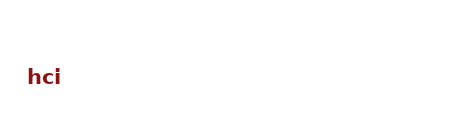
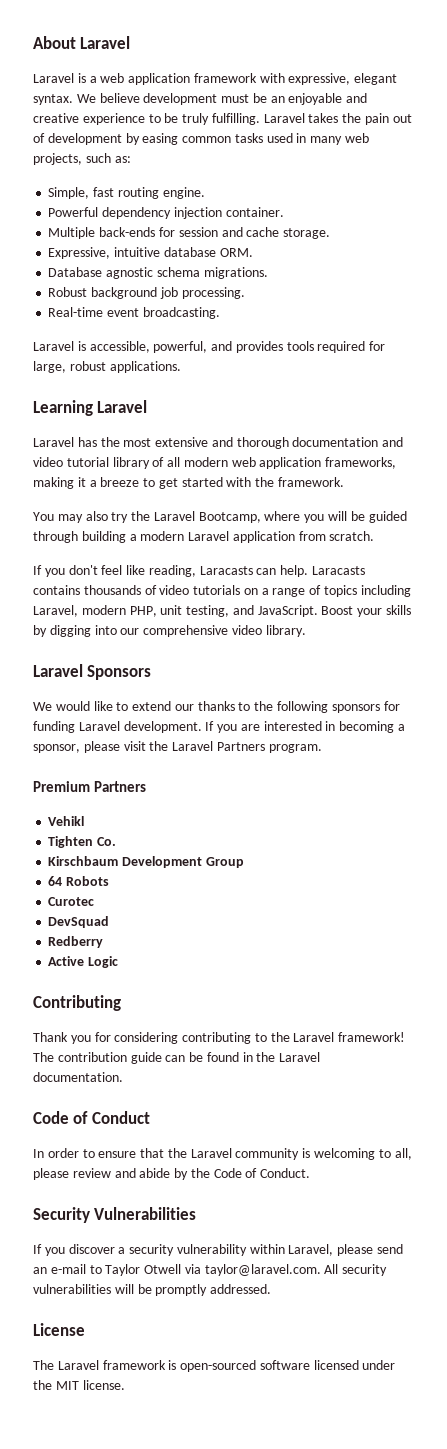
- hci
+ About Laravel
+ Laravel is a web application framework with expressive, elegant syntax. We believe development must be an enjoyable and creative experience to be truly fulfilling. Laravel takes the pain out of development by easing common tasks used in many web projects, such as:
+ Simple, fast routing engine.
+ Powerful dependency injection container.
+ Multiple back-ends for session and cache storage.
+ Expressive, intuitive database ORM.
+ Database agnostic schema migrations.
+ Robust background job processing.
+ Real-time event broadcasting.
+ Laravel is accessible, powerful, and provides tools required for large, robust applications.
+ Learning Laravel
+ Laravel has the most extensive and thorough documentation and video tutorial library of all modern web application frameworks, making it a breeze to get started with the framework.
+ You may also try the Laravel Bootcamp, where you will be guided through building a modern Laravel application from scratch.
+ If you don't feel like reading, Laracasts can help. Laracasts contains thousands of video tutorials on a range of topics including Laravel, modern PHP, unit testing, and JavaScript. Boost your skills by digging into our comprehensive video library.
+ Laravel Sponsors
+ We would like to extend our thanks to the following sponsors for funding Laravel development. If you are interested in becoming a sponsor, please visit the Laravel Partners program.
+ Premium Partners
+ Vehikl
+ Tighten Co.
+ Kirschbaum Development Group
+ 64 Robots
+ Curotec
+ DevSquad
+ Redberry
+ Active Logic
+ Contributing
+ Thank you for considering contributing to the Laravel framework! The contribution guide can be found in the Laravel documentation.
+ Code of Conduct
+ In order to ensure that the Laravel community is welcoming to all, please review and abide by the Code of Conduct.
+ Security Vulnerabilities
+ If you discover a security vulnerability within Laravel, please send an e-mail to Taylor Otwell via taylor@laravel.com. All security vulnerabilities will be promptly addressed.
+ License
+ The Laravel framework is open-sourced software licensed under the MIT license.

